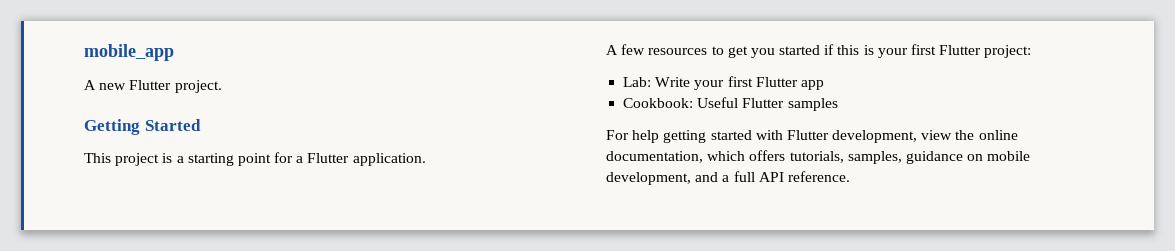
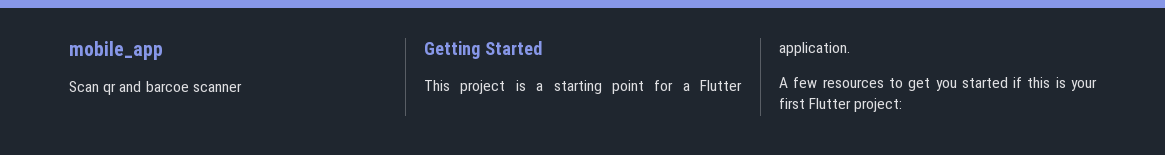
- A new Flutter project.
+ Scan qr and barcoe scanner
- Lab: Write your first Flutter app
- Cookbook: Useful Flutter samples
- For help getting started with Flutter development, view the online documentation, which offers tutorials, samples, guidance on mobile development, and a full API reference.

